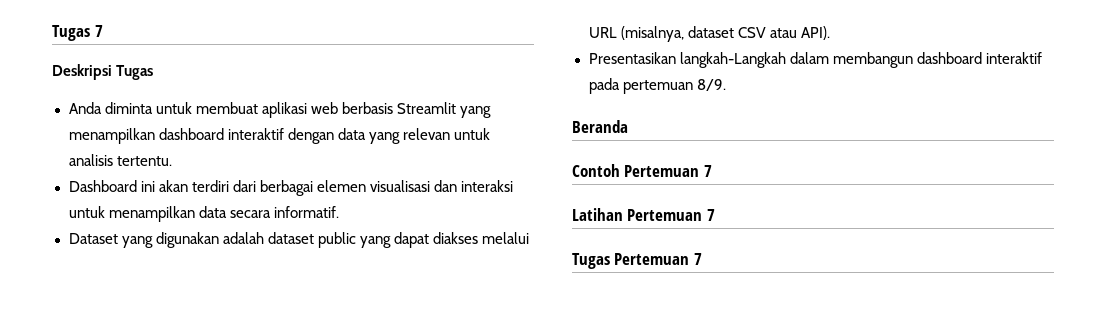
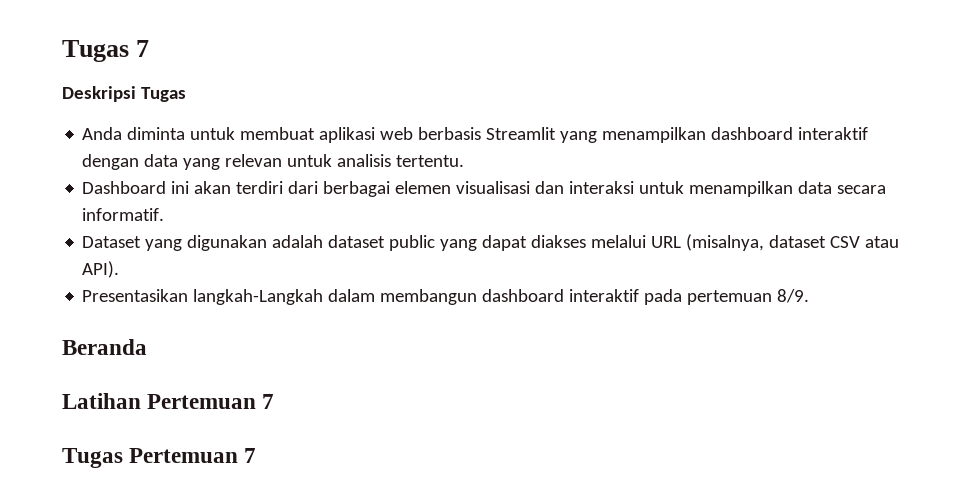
- Contoh Pertemuan 7

